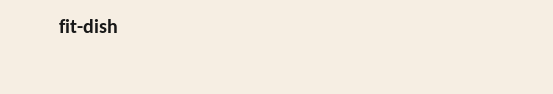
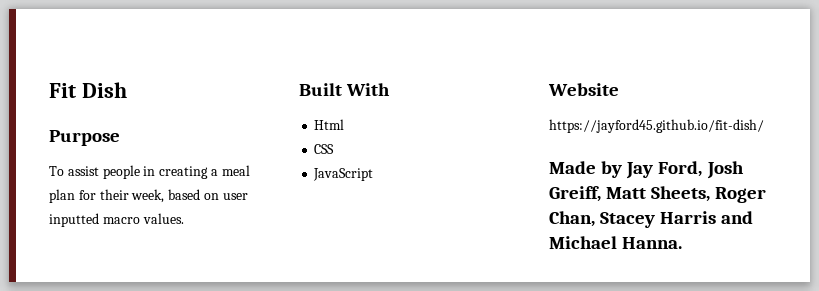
- fit-dish
+ Fit Dish
+ Purpose
+ To assist people in creating a meal plan for their week, based on user inputted macro values.
+ Built With
+ Html
+ CSS
+ JavaScript
+ Website
+ https://jayford45.github.io/fit-dish/
+ Made by Jay Ford, Josh Greiff, Matt Sheets, Roger Chan, Stacey Harris and Michael Hanna.

